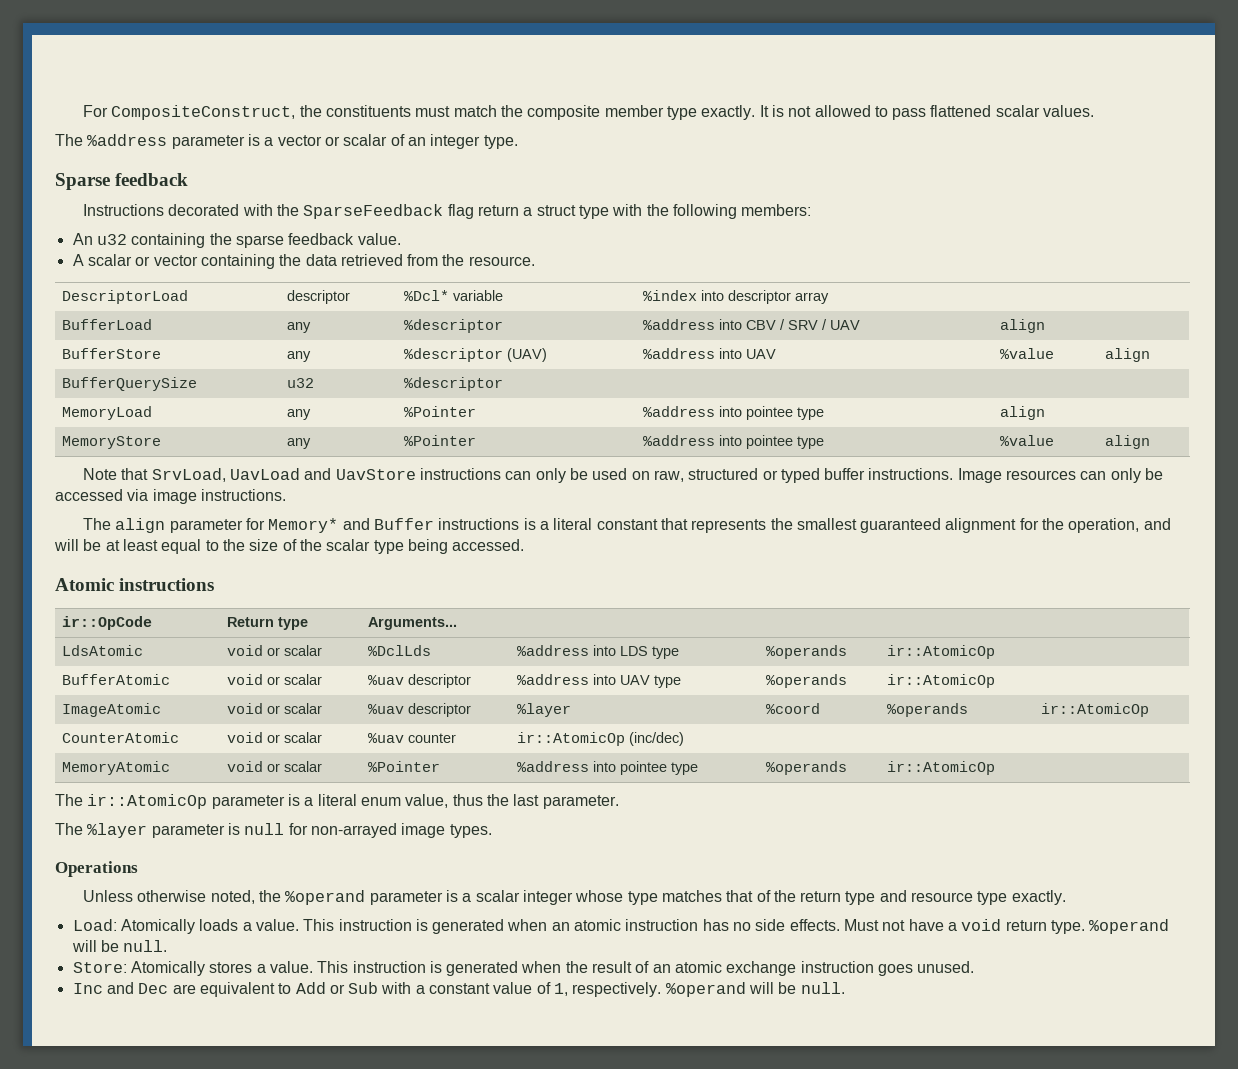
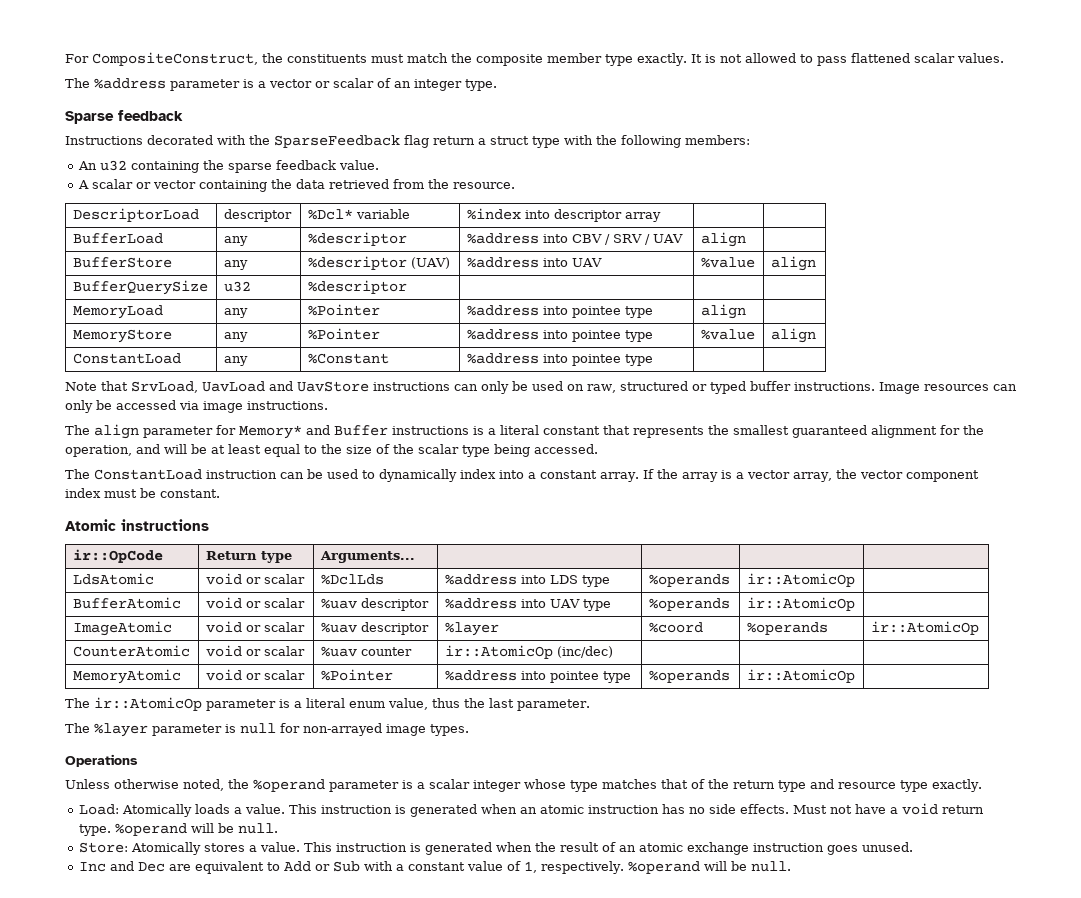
+ ConstantLoad | any | %Constant | %address into pointee type | |
+ The ConstantLoad instruction can be used to dynamically index into a constant array. If the array is a vector array, the vector component index must be constant.

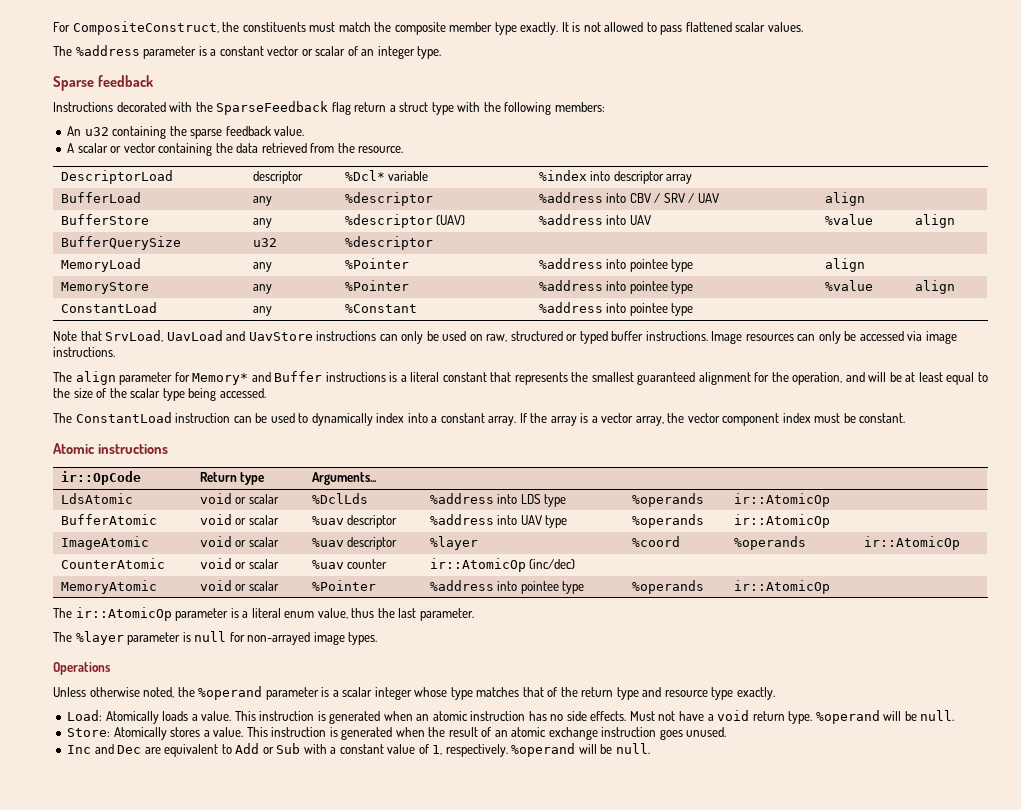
- The %address parameter is a vector or scalar of an integer type.
+ The %address parameter is a constant vector or scalar of an integer type.

